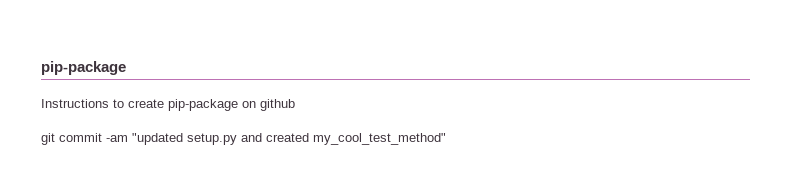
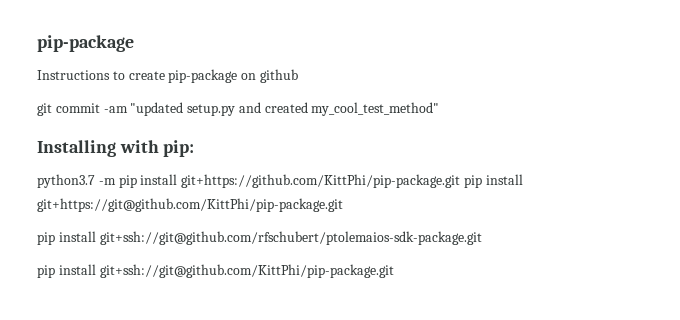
+ Installing with pip:
+ python3.7 -m pip install git+https://github.com/KittPhi/pip-package.git pip install git+https://git@github.com/KittPhi/pip-package.git
+ pip install git+ssh://git@github.com/rfschubert/ptolemaios-sdk-package.git
+ pip install git+ssh://git@github.com/KittPhi/pip-package.git

